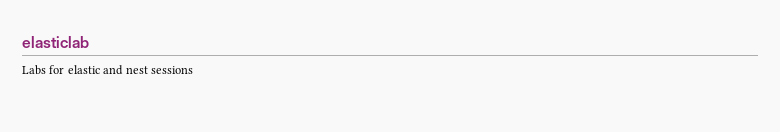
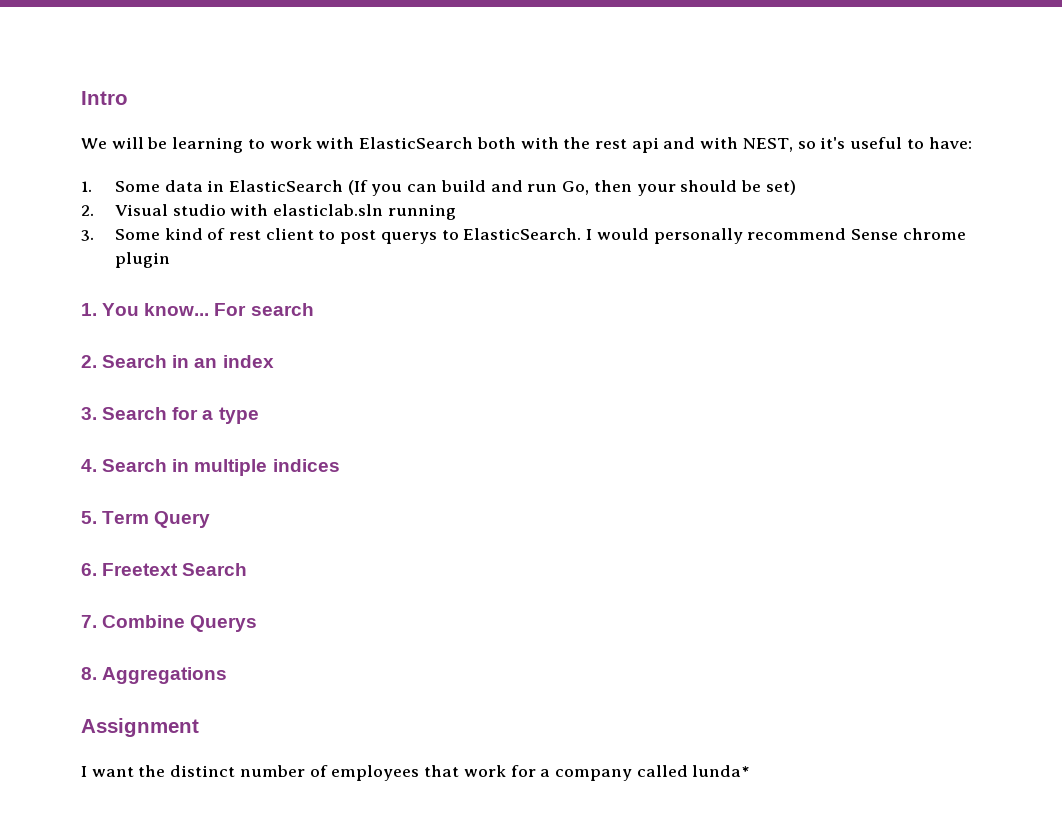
- elasticlab
- Labs for elastic and nest sessions
+ Intro
+ We will be learning to work with ElasticSearch both with the rest api and with NEST, so it's useful to have:
+ 1. Some data in ElasticSearch (If you can build and run Go, then your should be set)
+ 2. Visual studio with elasticlab.sln running
+ 3. Some kind of rest client to post querys to ElasticSearch. I would personally recommend Sense chrome plugin
+ 1. You know... For search
+ 2. Search in an index
+ 3. Search for a type
+ 4. Search in multiple indices
+ 5. Term Query
+ 6. Freetext Search
+ 7. Combine Querys
+ 8. Aggregations
+ Assignment
+ I want the distinct number of employees that work for a company called lunda*

